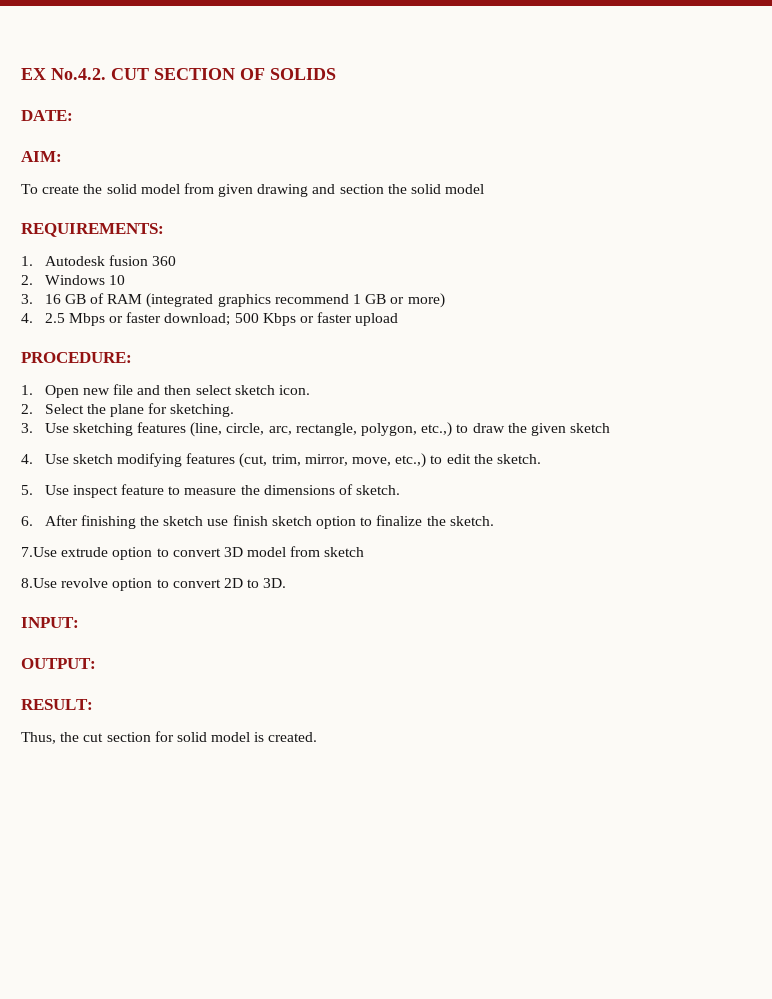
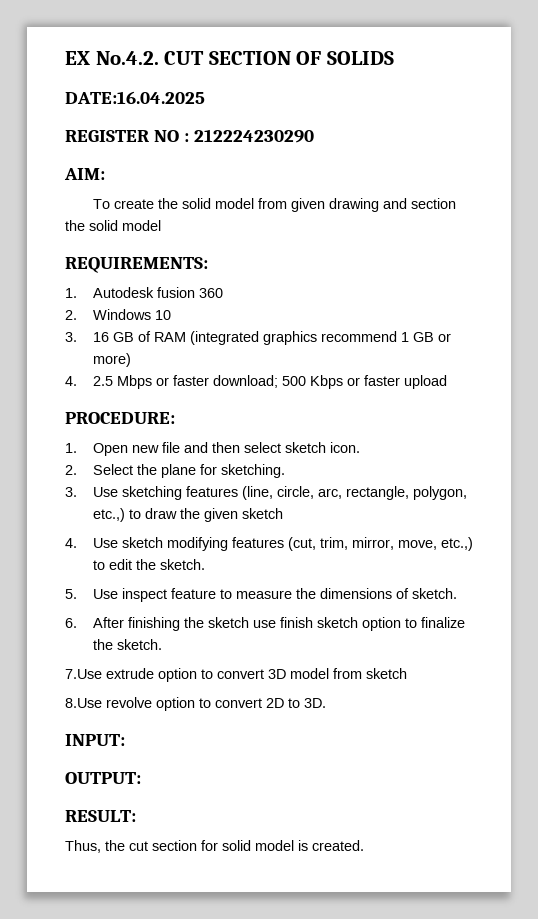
- DATE:
+ DATE:16.04.2025
+ REGISTER NO : 212224230290

